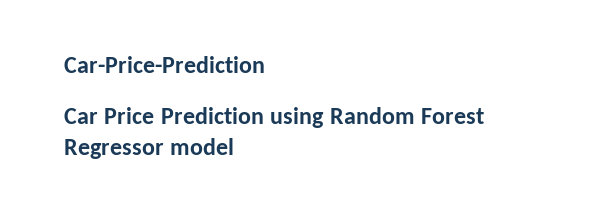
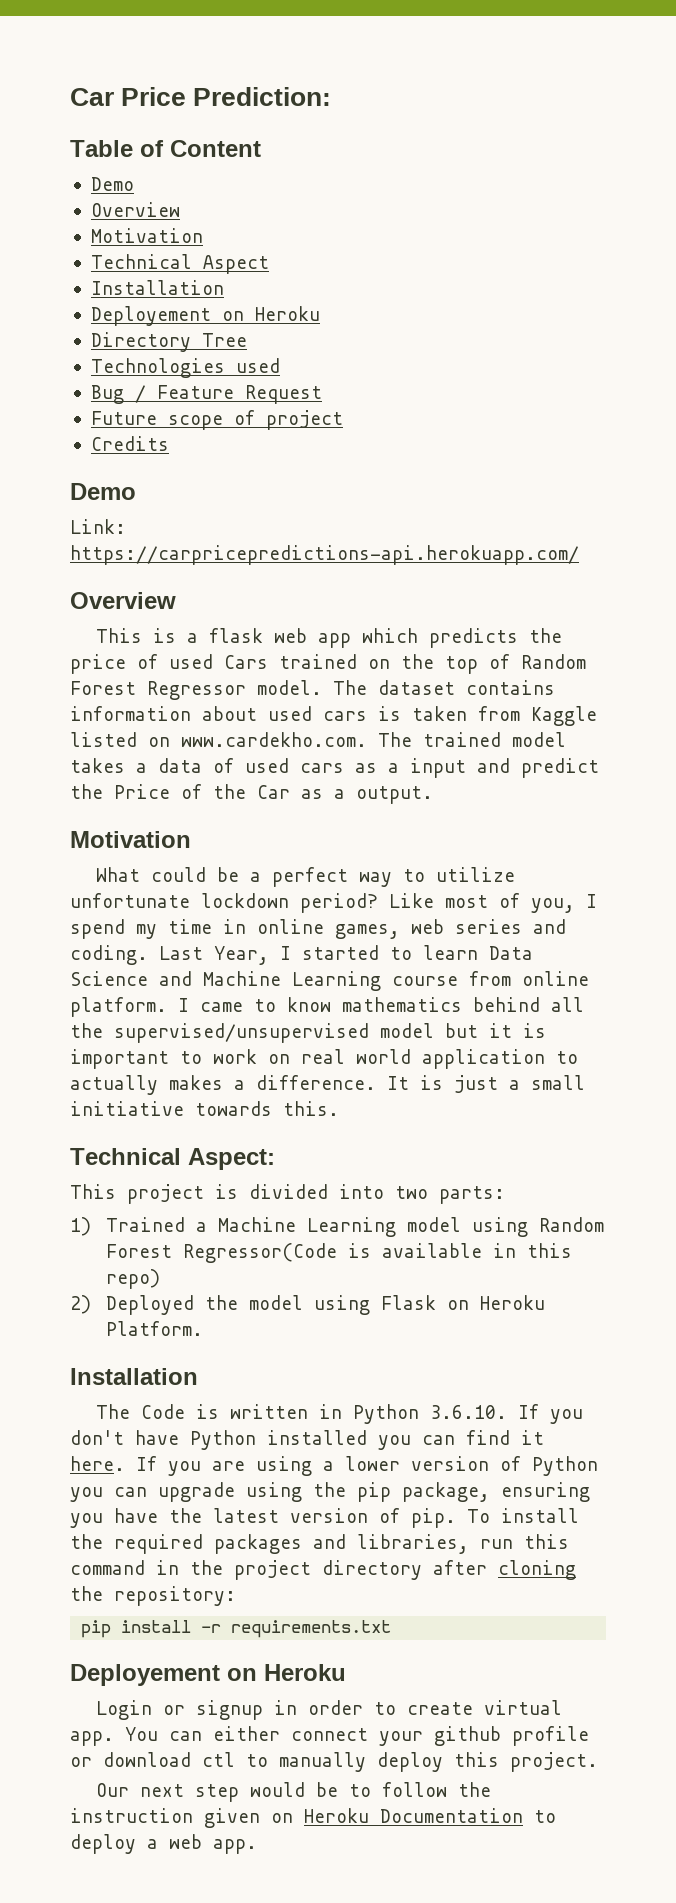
- Car-Price-Prediction
- Car Price Prediction using Random Forest Regressor model
+ Car Price Prediction:
+ Table of Content
+ Demo
+ Overview
+ Motivation
+ Technical Aspect
+ Installation
+ Deployement on Heroku
+ Directory Tree
+ Technologies used
+ Bug / Feature Request
+ Future scope of project
+ Credits
+ Demo
+ Link: https://carpricepredictions-api.herokuapp.com/
+ Overview
+ This is a flask web app which predicts the price of used Cars trained on the top of Random Forest Regressor model. The dataset contains information about used cars is taken from Kaggle listed on www.cardekho.com. The trained model takes a data of used cars as a input and predict the Price of the Car as a output.
+ Motivation
+ What could be a perfect way to utilize unfortunate lockdown period? Like most of you, I spend my time in online games, web series and coding. Last Year, I started to learn Data Science and Machine Learning course from online platform. I came to know mathematics behind all the supervised/unsupervised model but it is important to work on real world application to actually makes a difference. It is just a small initiative towards this.
+ Technical Aspect:
+ This project is divided into two parts:
+ 1) Trained a Machine Learning model using Random Forest Regressor(Code is available in this repo)
+ 2) Deployed the model using Flask on Heroku Platform.
+ Installation
+ The Code is written in Python 3.6.10. If you don't have Python installed you can find it here. If you are using a lower version of Python you can upgrade using the pip package, ensuring you have the latest version of pip. To install the required packages and libraries, run this command in the project directory after cloning the repository:
+ pip install -r requirements.txt
+ Deployement on Heroku
+ Login or signup in order to create virtual app. You can either connect your github profile or download ctl to manually deploy this project.
+ Our next step would be to follow the instruction given on Heroku Documentation to deploy a web app.

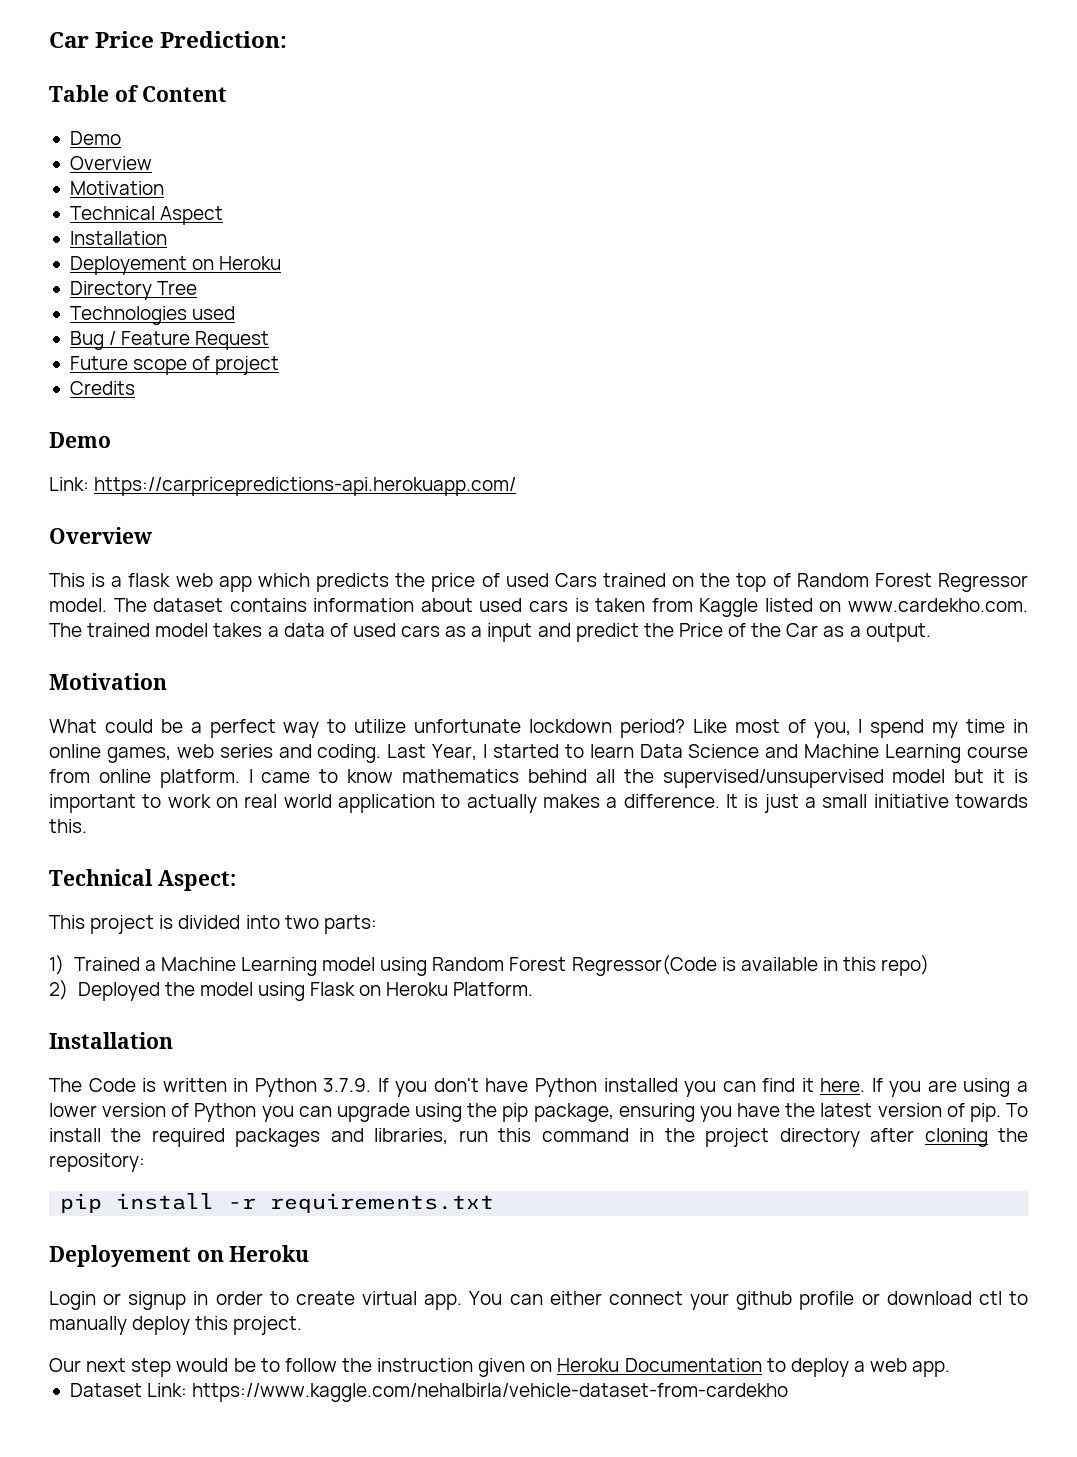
- The Code is written in Python 3.6.10. If you don't have Python installed you can find it here.
+ The Code is written in Python 3.7.9. If you don't have Python installed you can find it here.
+ Dataset Link: https://www.kaggle.com/nehalbirla/vehicle-dataset-from-cardekho

